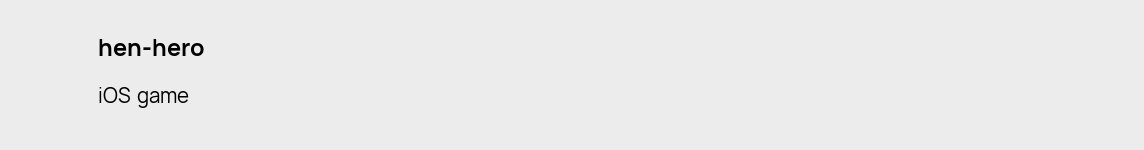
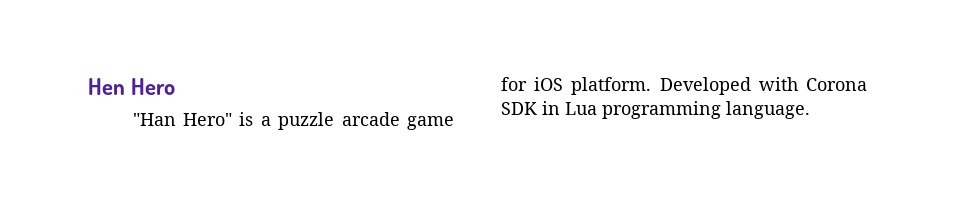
- hen-hero
- iOS game
+ Hen Hero
+ "Han Hero" is a puzzle arcade game for iOS platform. Developed with Corona SDK in Lua programming language.

